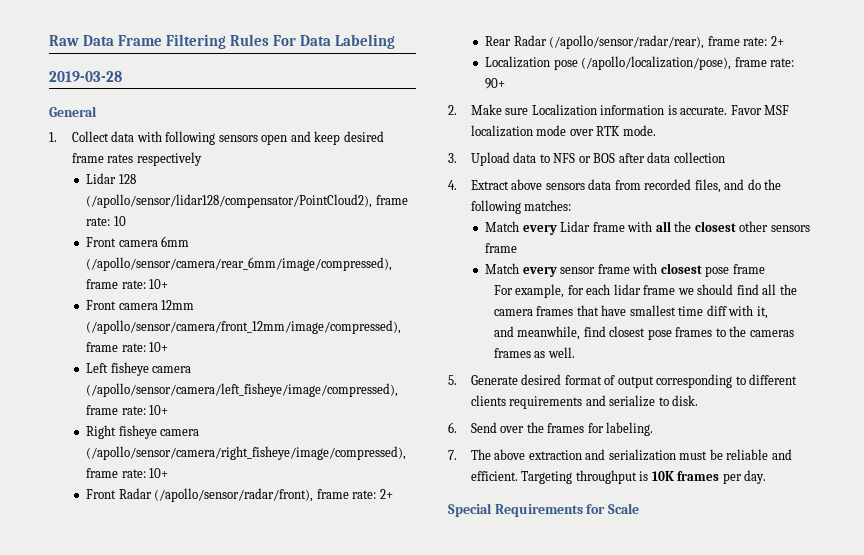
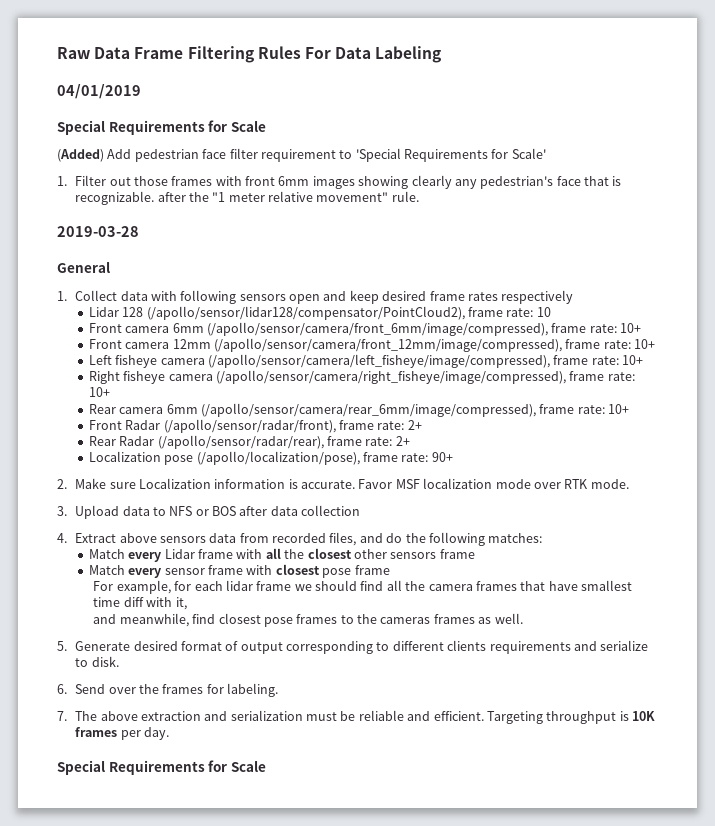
+ 04/01/2019
+ Special Requirements for Scale
+ (Added) Add pedestrian face filter requirement to 'Special Requirements for Scale'
+ 1. Filter out those frames with front 6mm images showing clearly any pedestrian's face that is recognizable. after the "1 meter relative movement" rule.
- Front camera 6mm (/apollo/sensor/camera/rear_6mm/image/compressed), frame rate: 10+
+ Front camera 6mm (/apollo/sensor/camera/front_6mm/image/compressed), frame rate: 10+
+ Rear camera 6mm (/apollo/sensor/camera/rear_6mm/image/compressed), frame rate: 10+

